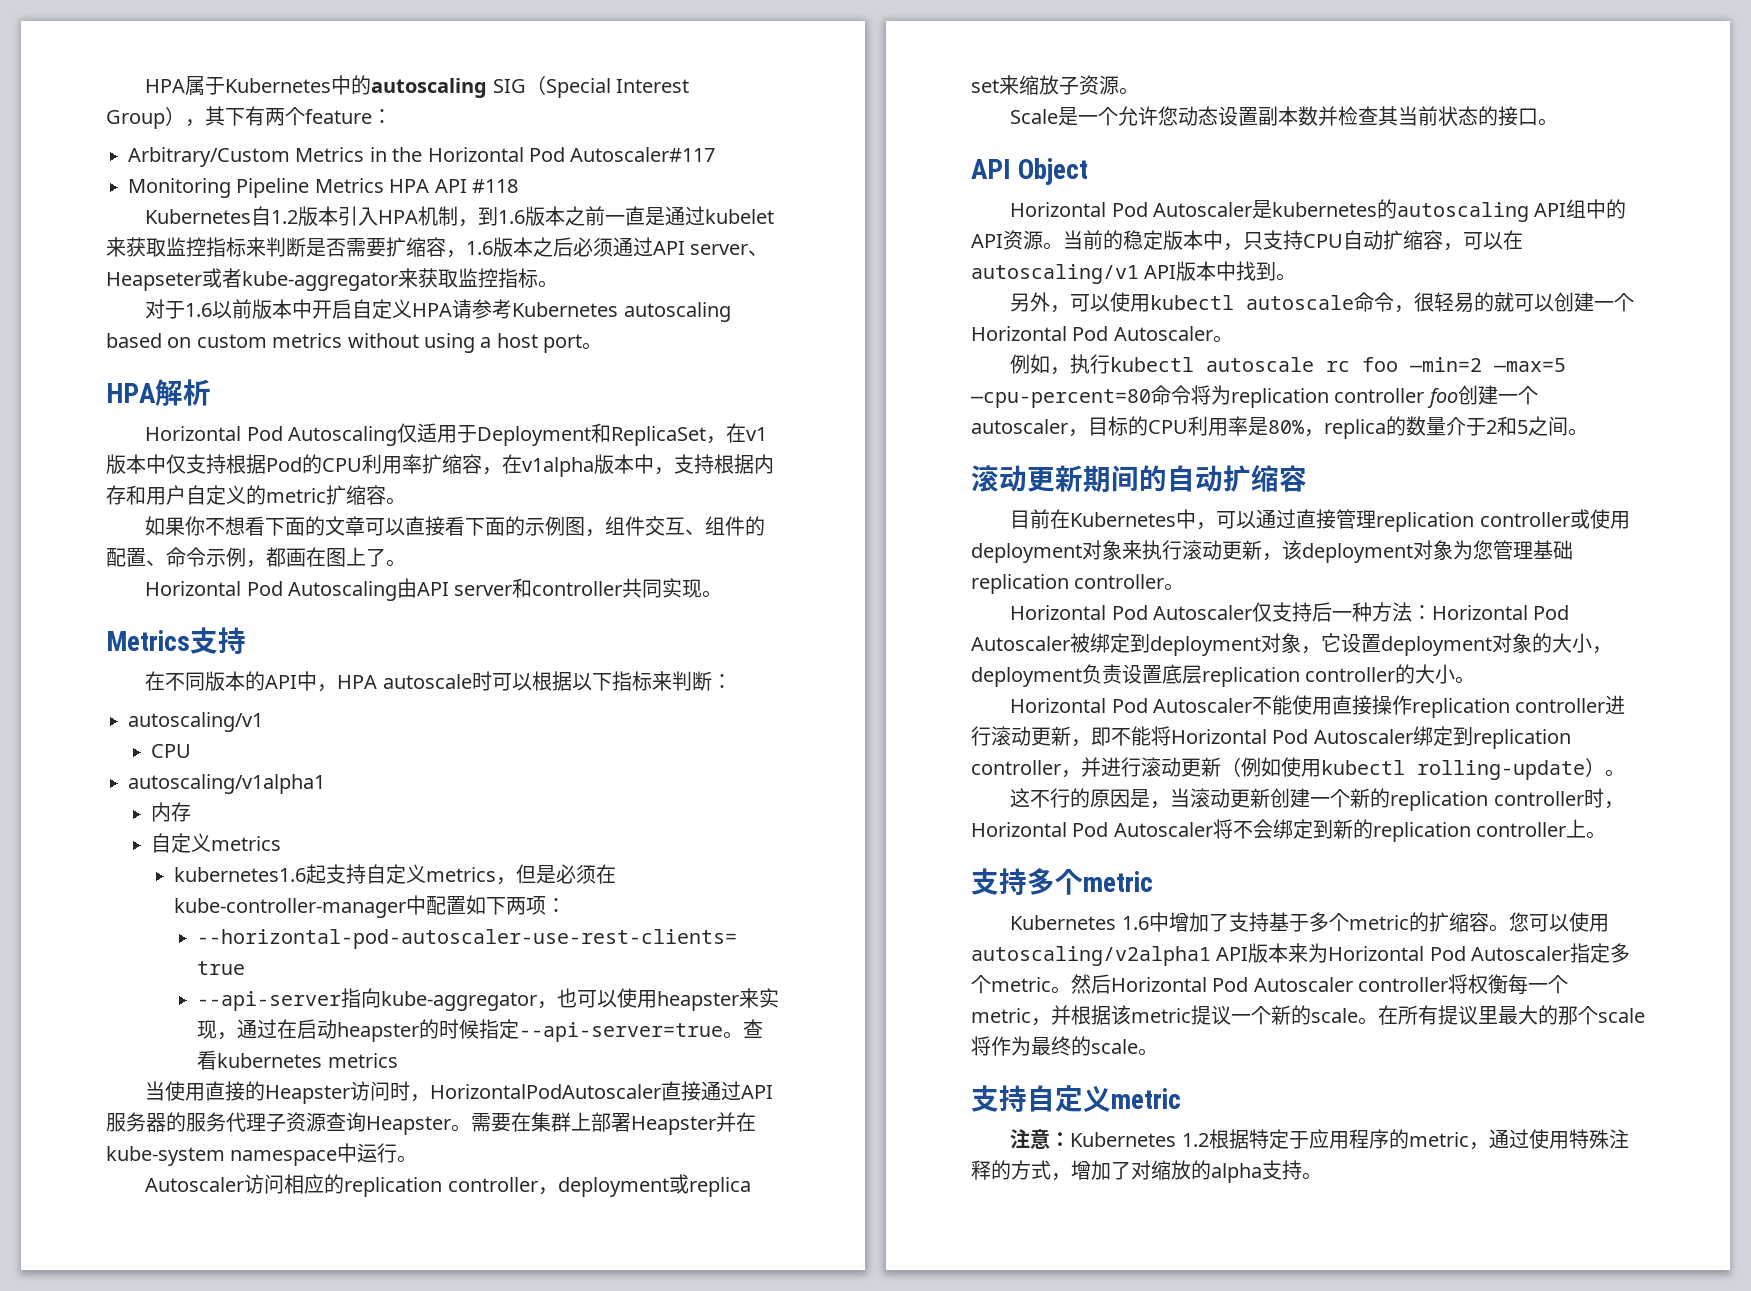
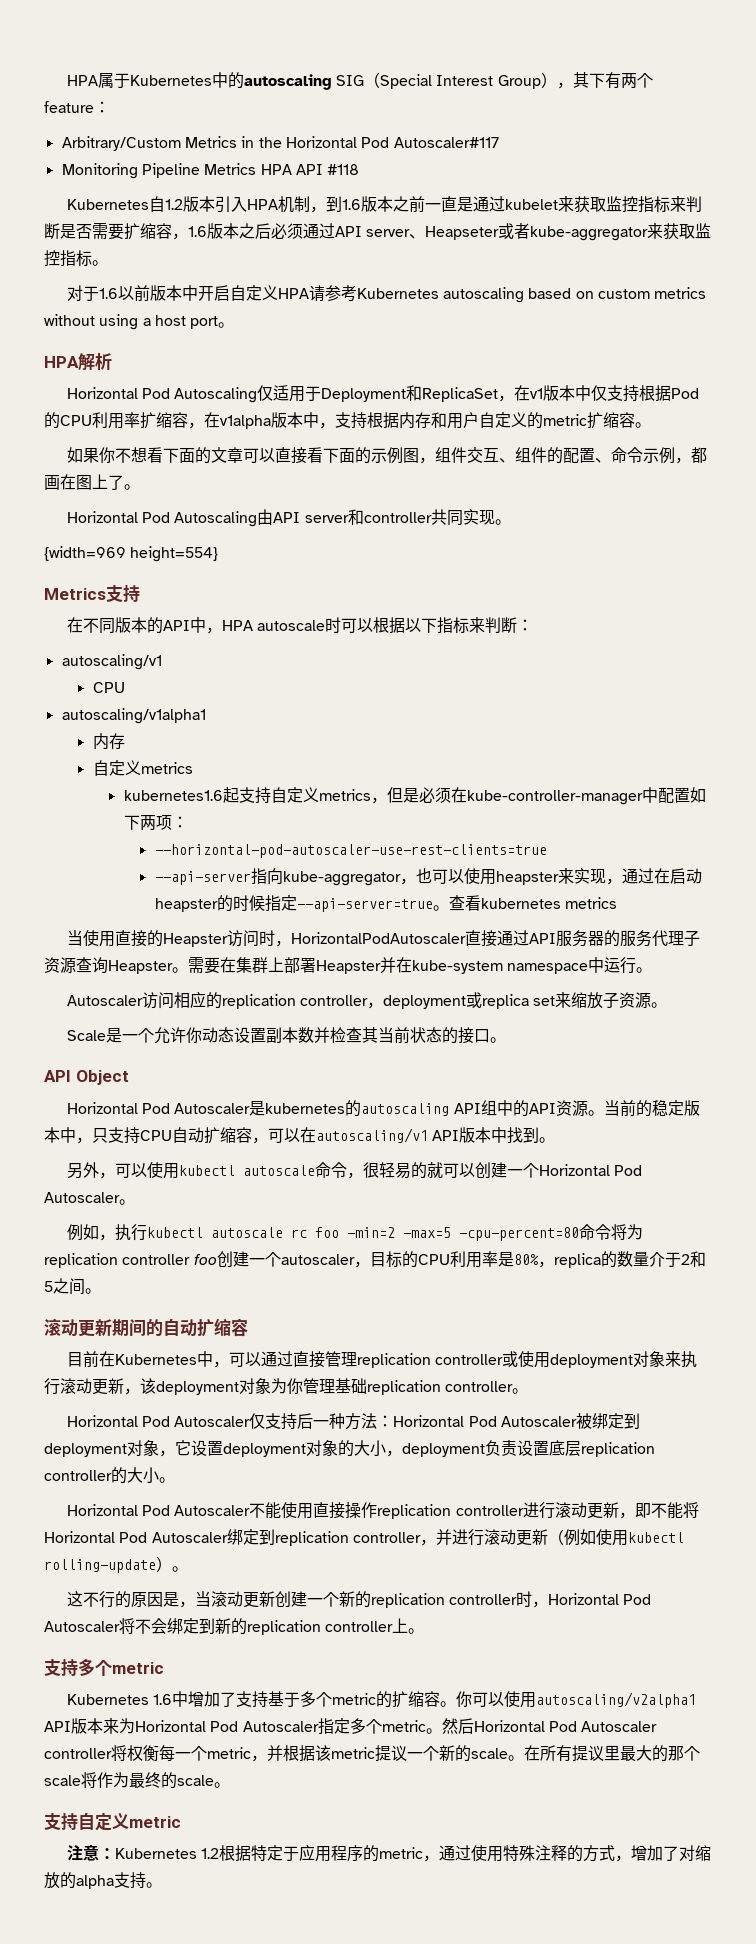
+ {width=969 height=554}
- Scale是一个允许您动态设置副本数并检查其当前状态的接口。
+ Scale是一个允许你动态设置副本数并检查其当前状态的接口。
- 目前在Kubernetes中，可以通过直接管理replication controller或使用deployment对象来执行滚动更新，该deployment对象为您管理基础replication controller。
+ 目前在Kubernetes中，可以通过直接管理replication controller或使用deployment对象来执行滚动更新，该deployment对象为你管理基础replication controller。
- 您可以使用autoscaling/v2alpha1 API版本来为Horizontal Pod Autoscaler指定多个metric。
+ 你可以使用autoscaling/v2alpha1 API版本来为Horizontal Pod Autoscaler指定多个metric。

